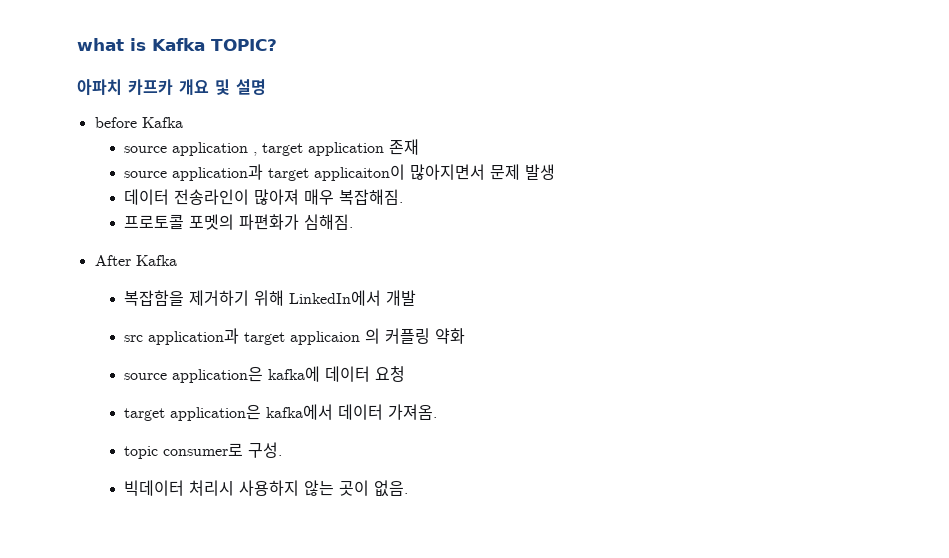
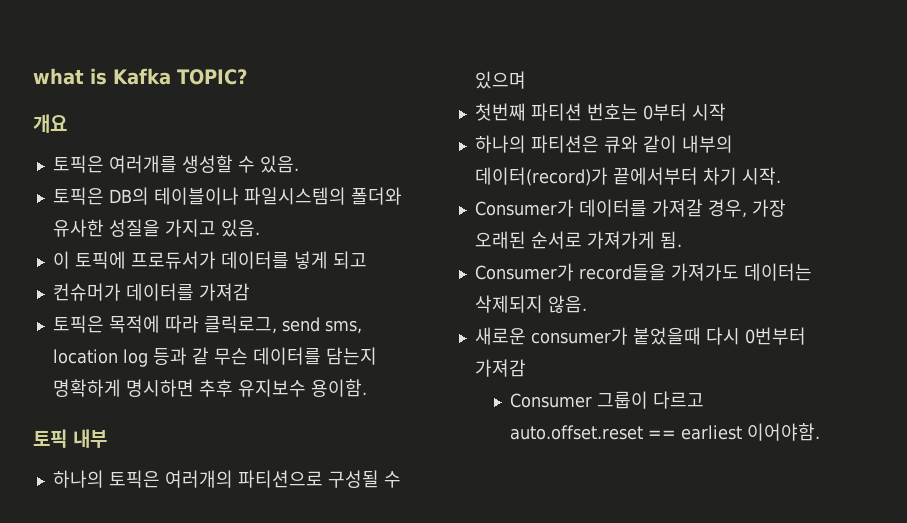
- 아파치 카프카 개요 및 설명
- before Kafka
- source application , target application 존재
- source application과 target applicaiton이 많아지면서 문제 발생
- 데이터 전송라인이 많아져 매우 복잡해짐.
- 프로토콜 포멧의 파편화가 심해짐.
- After Kafka
- 복잡함을 제거하기 위해 LinkedIn에서 개발
- src application과 target applicaion 의 커플링 약화
- source application은 kafka에 데이터 요청
- target application은 kafka에서 데이터 가져옴.
- topic consumer로 구성.
- 빅데이터 처리시 사용하지 않는 곳이 없음.
+ 개요
+ 토픽은 여러개를 생성할 수 있음.
+ 토픽은 DB의 테이블이나 파일시스템의 폴더와 유사한 성질을 가지고 있음.
+ 이 토픽에 프로듀서가 데이터를 넣게 되고
+ 컨슈머가 데이터를 가져감
+ 토픽은 목적에 따라 클릭로그, send sms, location log 등과 같 무슨 데이터를 담는지 명확하게 명시하면 추후 유지보수 용이함.
+ 토픽 내부
+ 하나의 토픽은 여러개의 파티션으로 구성될 수 있으며
+ 첫번째 파티션 번호는 0부터 시작
+ 하나의 파티션은 큐와 같이 내부의 데이터(record)가 끝에서부터 차기 시작.
+ Consumer가 데이터를 가져갈 경우, 가장 오래된 순서로 가져가게 됨.
+ Consumer가 record들을 가져가도 데이터는 삭제되지 않음.
+ 새로운 consumer가 붙었을때 다시 0번부터 가져감
+ Consumer 그룹이 다르고 auto.offset.reset == earliest 이어야함.

